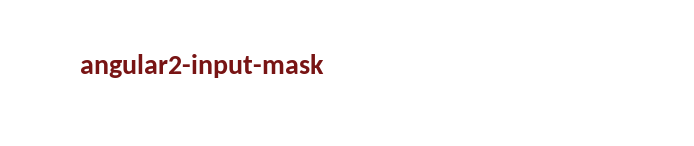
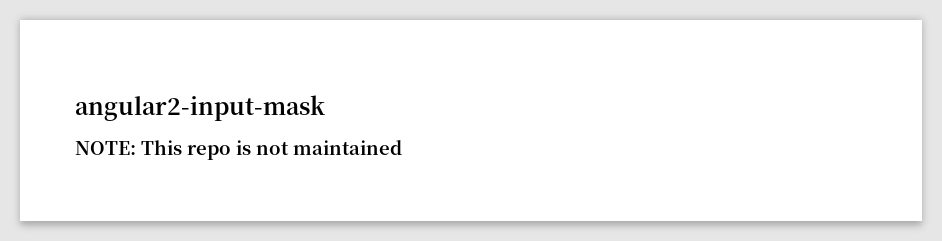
+ NOTE: This repo is not maintained

